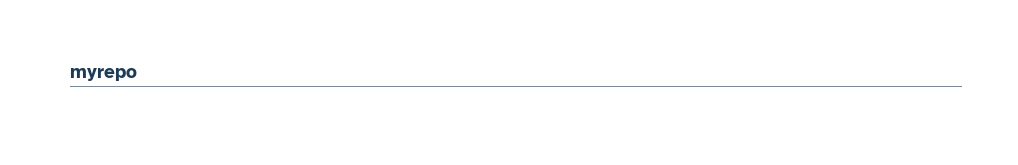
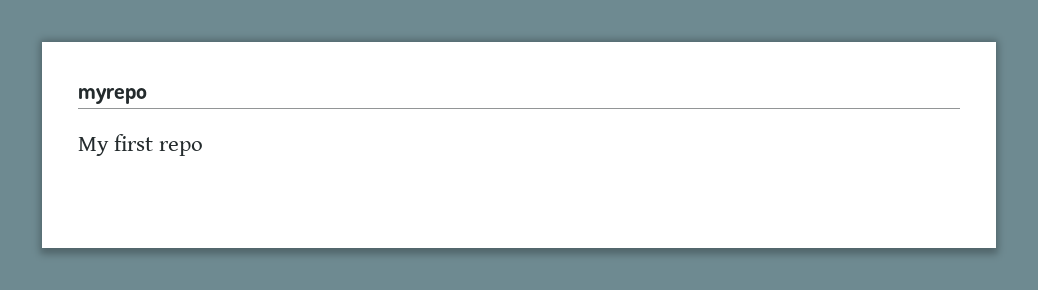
+ My first repo

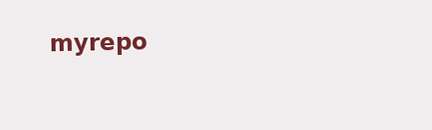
- My first repo

